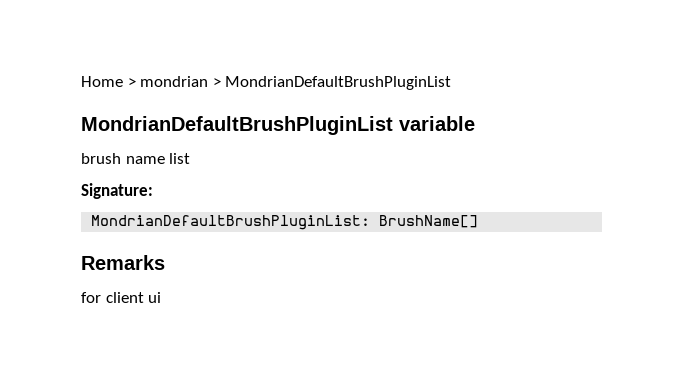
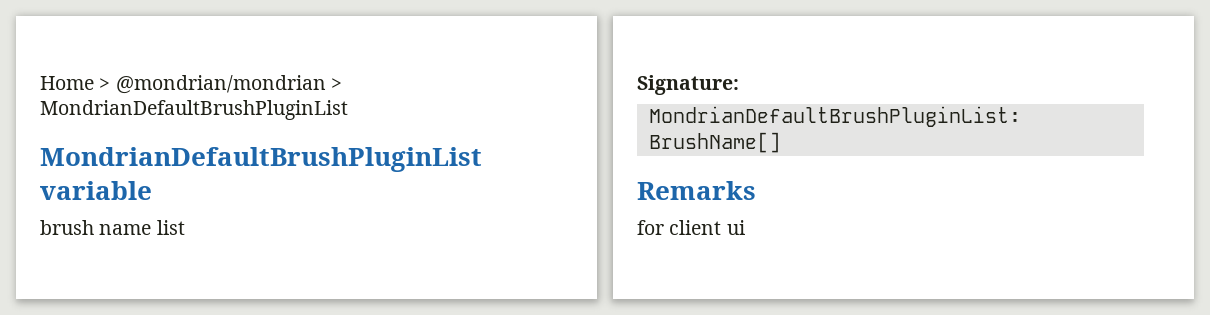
- Home > mondrian > MondrianDefaultBrushPluginList
+ Home > @mondrian/mondrian > MondrianDefaultBrushPluginList

